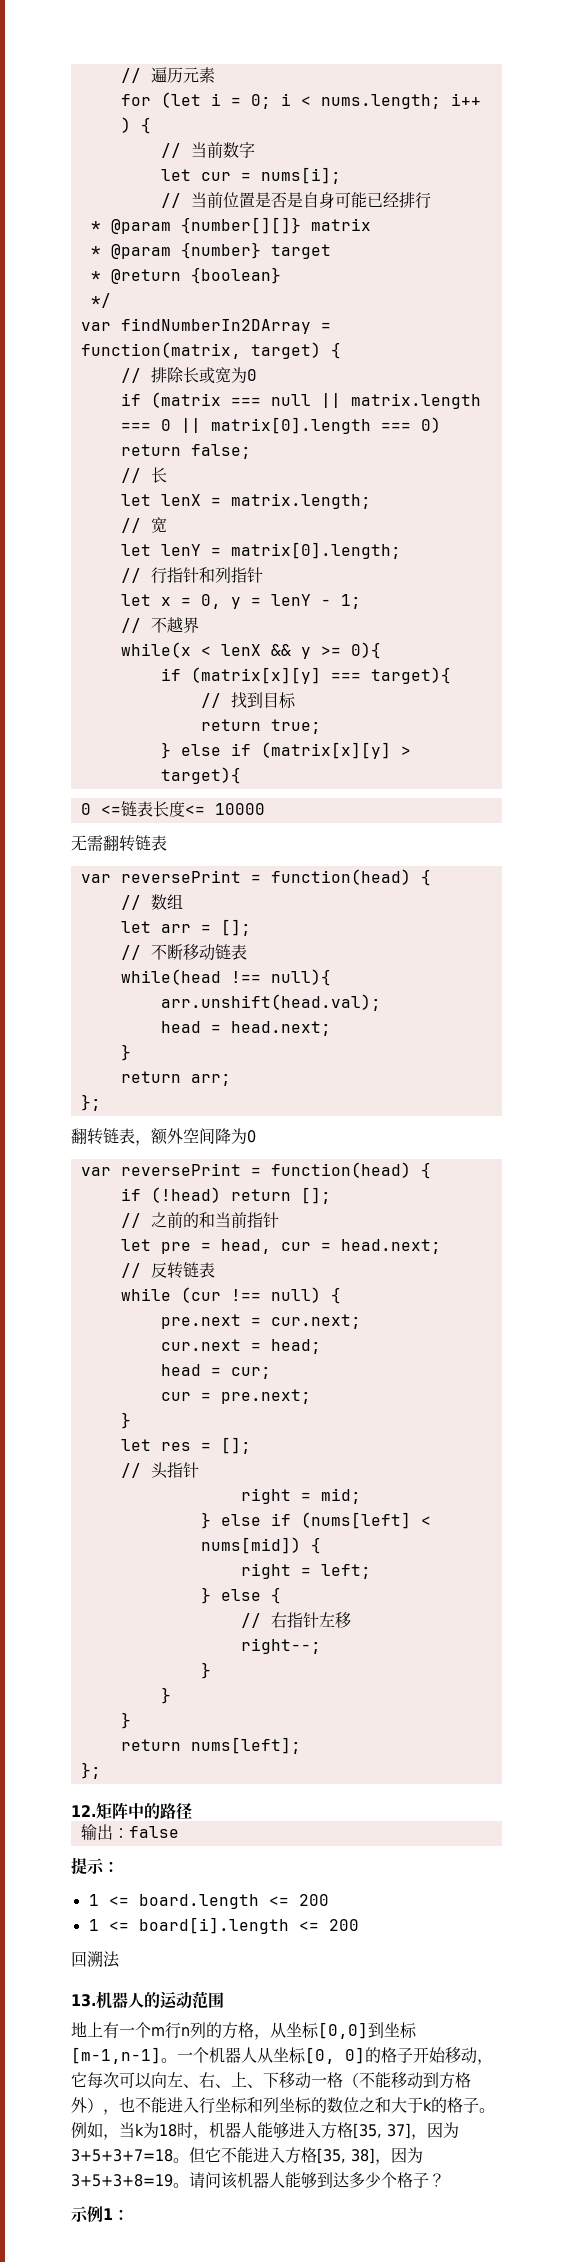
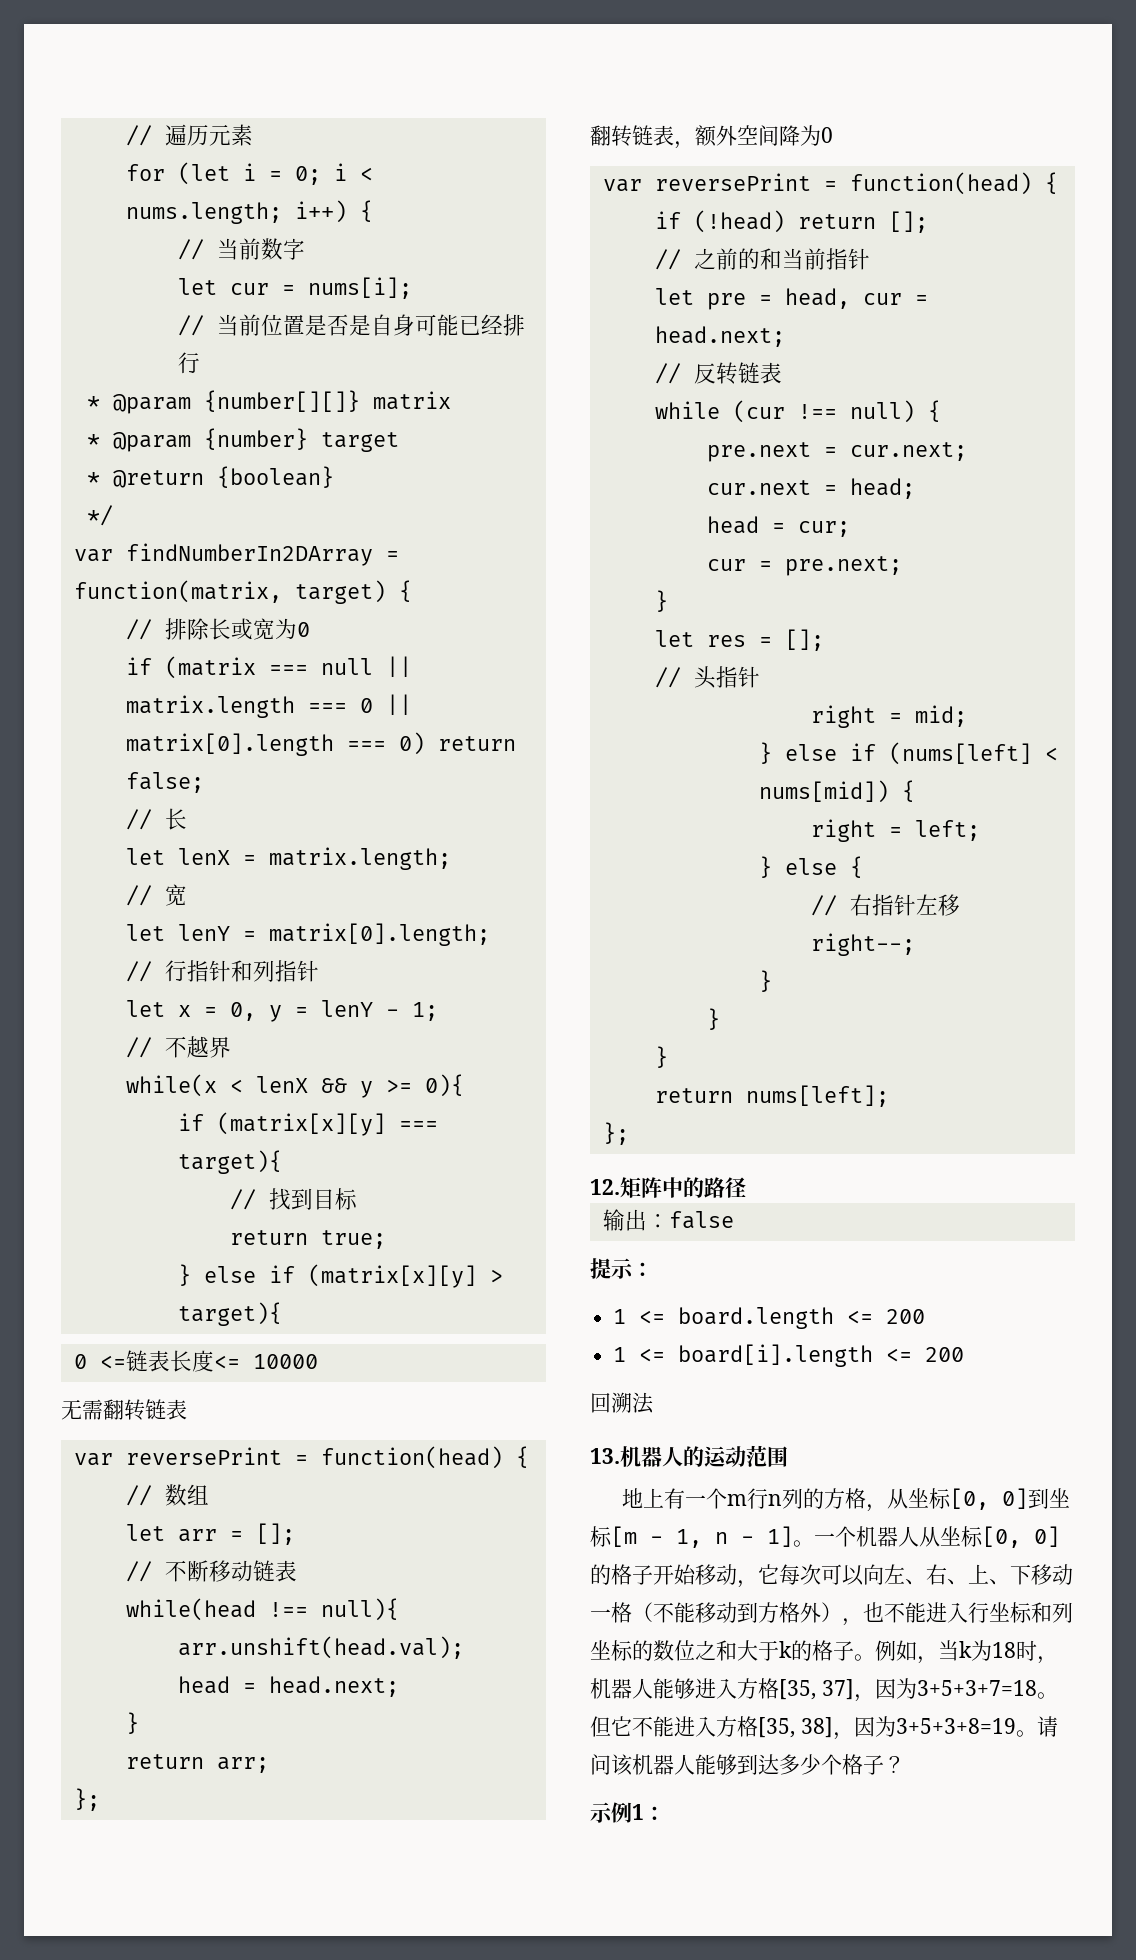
- for (let i = 0; i < nums.length; i++ ) {
+ for (let i = 0; i < nums.length; i++) {
- 地上有一个m行n列的方格，从坐标[0,0]到坐标[m-1,n-1]。
+ 地上有一个m行n列的方格，从坐标[0, 0]到坐标[m - 1, n - 1]。

